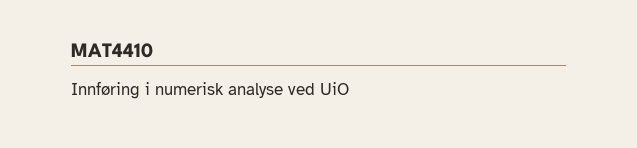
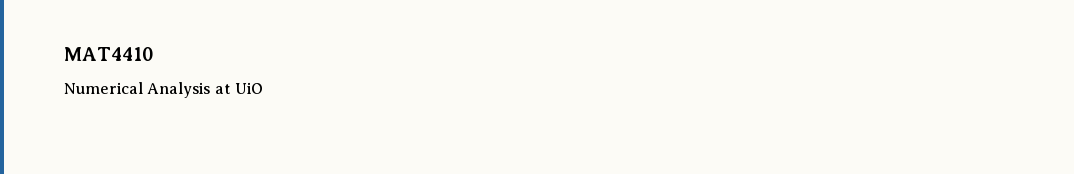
- Innføring i numerisk analyse ved UiO
+ Numerical Analysis at UiO

